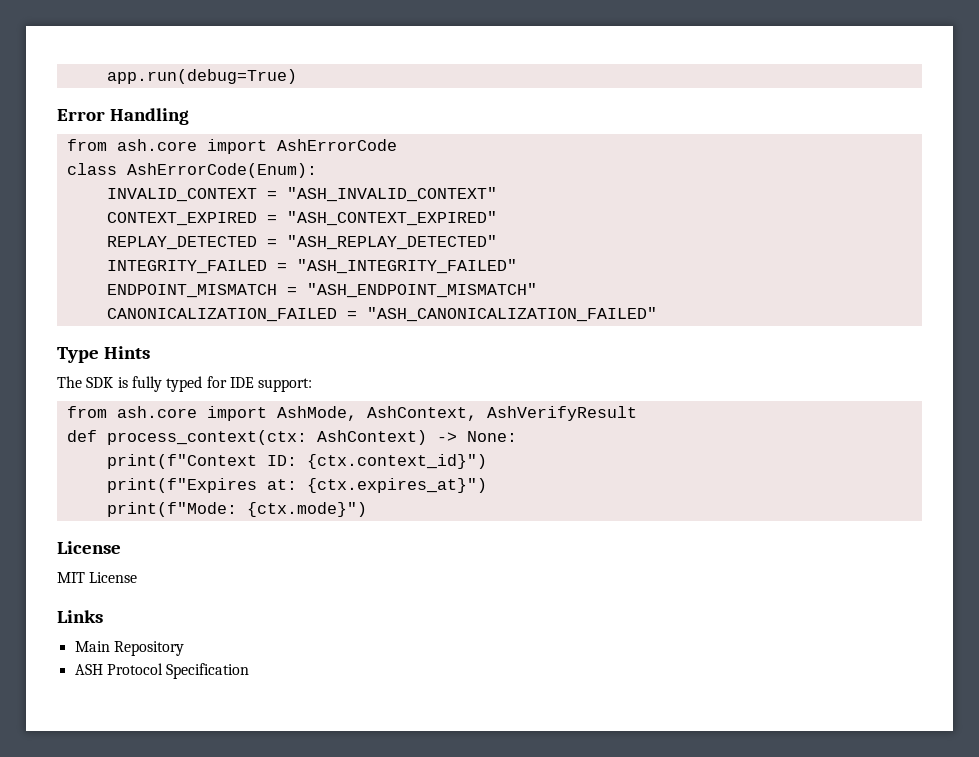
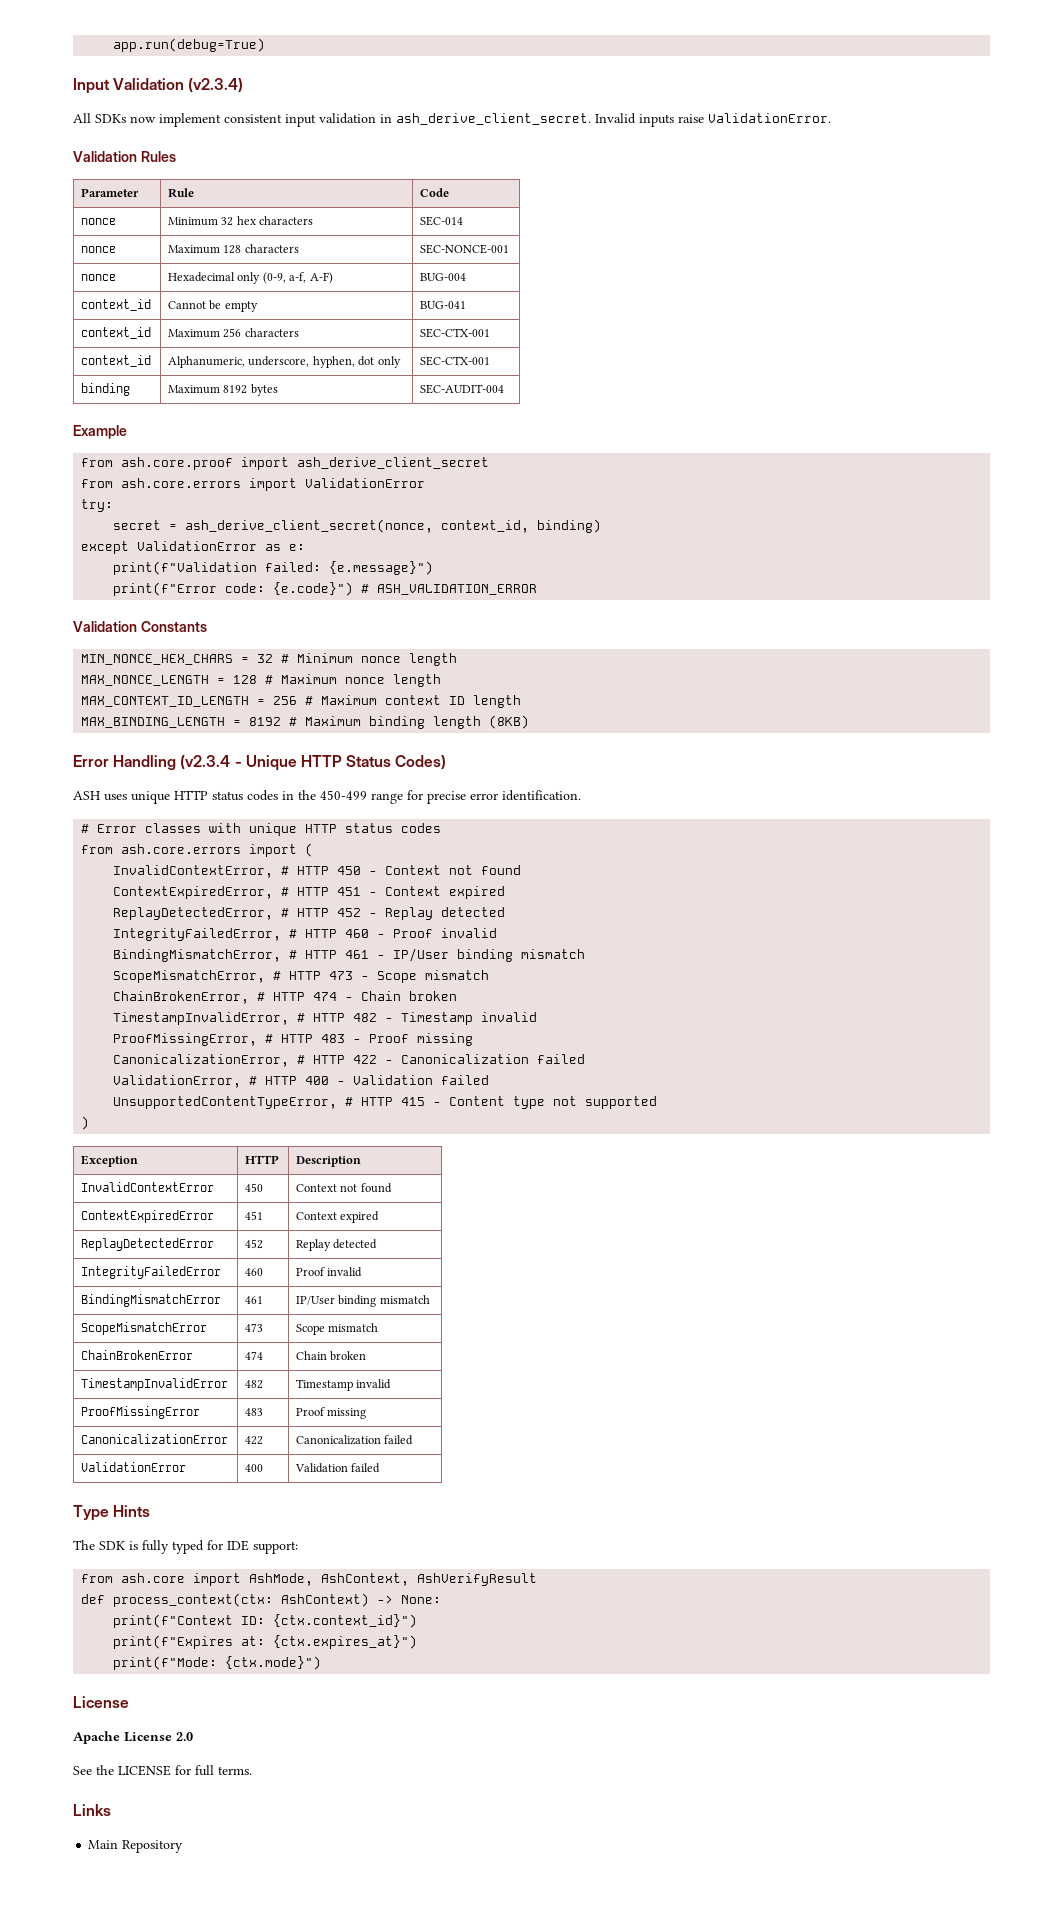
- Error Handling
- from ash.core import AshErrorCode
- class AshErrorCode(Enum):
- INVALID_CONTEXT = "ASH_INVALID_CONTEXT"
- CONTEXT_EXPIRED = "ASH_CONTEXT_EXPIRED"
- REPLAY_DETECTED = "ASH_REPLAY_DETECTED"
- INTEGRITY_FAILED = "ASH_INTEGRITY_FAILED"
- ENDPOINT_MISMATCH = "ASH_ENDPOINT_MISMATCH"
- CANONICALIZATION_FAILED = "ASH_CANONICALIZATION_FAILED"
+ Input Validation (v2.3.4)
+ All SDKs now implement consistent input validation in ash_derive_client_secret. Invalid inputs raise ValidationError.
+ Validation Rules
+ Parameter | Rule | Code
+ nonce | Minimum 32 hex characters | SEC-014
+ nonce | Maximum 128 characters | SEC-NONCE-001
+ nonce | Hexadecimal only (0-9, a-f, A-F) | BUG-004
+ context_id | Cannot be empty | BUG-041
+ context_id | Maximum 256 characters | SEC-CTX-001
+ context_id | Alphanumeric, underscore, hyphen, dot only | SEC-CTX-001
+ binding | Maximum 8192 bytes | SEC-AUDIT-004
+ Example
+ from ash.core.proof import ash_derive_client_secret
+ from ash.core.errors import ValidationError
+ try:
+ secret = ash_derive_client_secret(nonce, context_id, binding)
+ except ValidationError as e:
+ print(f"Validation failed: {e.message}")
+ print(f"Error code: {e.code}") # ASH_VALIDATION_ERROR
+ Validation Constants
+ MIN_NONCE_HEX_CHARS = 32 # Minimum nonce length
+ MAX_NONCE_LENGTH = 128 # Maximum nonce length
+ MAX_CONTEXT_ID_LENGTH = 256 # Maximum context ID length
+ MAX_BINDING_LENGTH = 8192 # Maximum binding length (8KB)
+ Error Handling (v2.3.4 - Unique HTTP Status Codes)
+ ASH uses unique HTTP status codes in the 450-499 range for precise error identification.
+ # Error classes with unique HTTP status codes
+ from ash.core.errors import (
+ InvalidContextError, # HTTP 450 - Context not found
+ ContextExpiredError, # HTTP 451 - Context expired
+ ReplayDetectedError, # HTTP 452 - Replay detected
+ IntegrityFailedError, # HTTP 460 - Proof invalid
+ BindingMismatchError, # HTTP 461 - IP/User binding mismatch
+ ScopeMismatchError, # HTTP 473 - Scope mismatch
+ ChainBrokenError, # HTTP 474 - Chain broken
+ TimestampInvalidError, # HTTP 482 - Timestamp invalid
+ ProofMissingError, # HTTP 483 - Proof missing
+ CanonicalizationError, # HTTP 422 - Canonicalization failed
+ ValidationError, # HTTP 400 - Validation failed
+ UnsupportedContentTypeError, # HTTP 415 - Content type not supported
+ )
+ Exception | HTTP | Description
+ InvalidContextError | 450 | Context not found
+ ContextExpiredError | 451 | Context expired
+ ReplayDetectedError | 452 | Replay detected
+ IntegrityFailedError | 460 | Proof invalid
+ BindingMismatchError | 461 | IP/User binding mismatch
+ ScopeMismatchError | 473 | Scope mismatch
+ ChainBrokenError | 474 | Chain broken
+ TimestampInvalidError | 482 | Timestamp invalid
+ ProofMissingError | 483 | Proof missing
+ CanonicalizationError | 422 | Canonicalization failed
+ ValidationError | 400 | Validation failed
- MIT License
+ Apache License 2.0
+ See the LICENSE for full terms.
- ASH Protocol Specification

